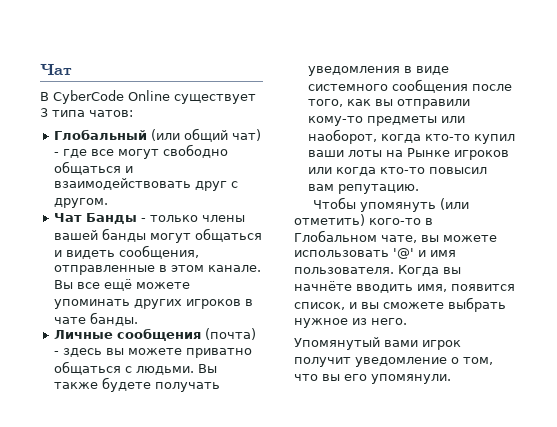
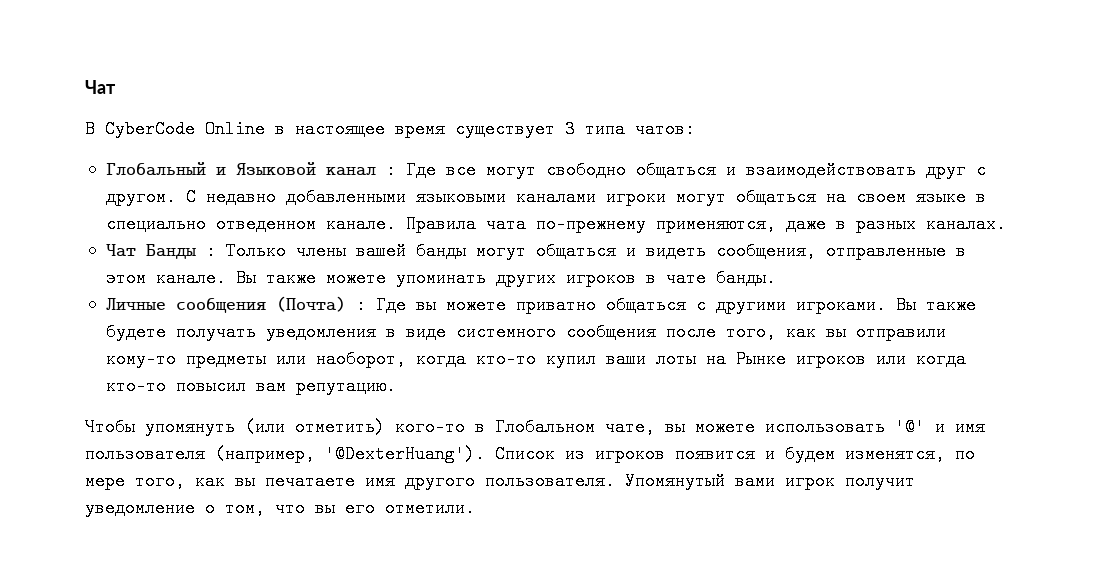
- В CyberCode Online существует 3 типа чатов:
+ В CyberCode Online в настоящее время существует 3 типа чатов:
- Глобальный (или общий чат) - где все могут свободно общаться и взаимодействовать друг с другом.
+ Глобальный и Языковой канал : Где все могут свободно общаться и взаимодействовать друг с другом. С недавно добавленными языковыми каналами игроки могут общаться на своем языке в специально отведенном канале. Правила чата по-прежнему применяются, даже в разных каналах.
- Чат Банды - только члены вашей банды могут общаться и видеть сообщения, отправленные в этом канале.
+ Чат Банды : Только члены вашей банды могут общаться и видеть сообщения, отправленные в этом канале.
- Вы все ещё можете упоминать других игроков в чате банды.
+ Вы также можете упоминать других игроков в чате банды.
- Личные сообщения (почта) - здесь вы можете приватно общаться с людьми.
+ Личные сообщения (Почта) : Где вы можете приватно общаться с другими игроками.
- Чтобы упомянуть (или отметить) кого-то в Глобальном чате, вы можете использовать '@' и имя пользователя. Когда вы начнёте вводить имя, появится список, и вы сможете выбрать нужное из него.
- Упомянутый вами игрок получит уведомление о том, что вы его упомянули.
+ Чтобы упомянуть (или отметить) кого-то в Глобальном чате, вы можете использовать '@' и имя пользователя (например, '@DexterHuang'). Список из игроков появится и будем изменятся, по мере того, как вы печатаете имя другого пользователя. Упомянутый вами игрок получит уведомление о том, что вы его отметили.

